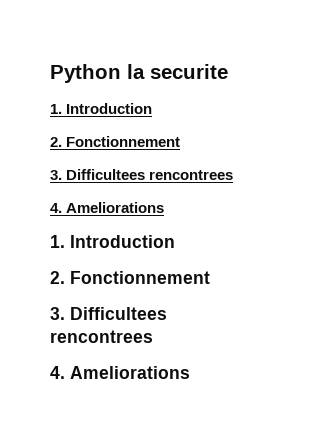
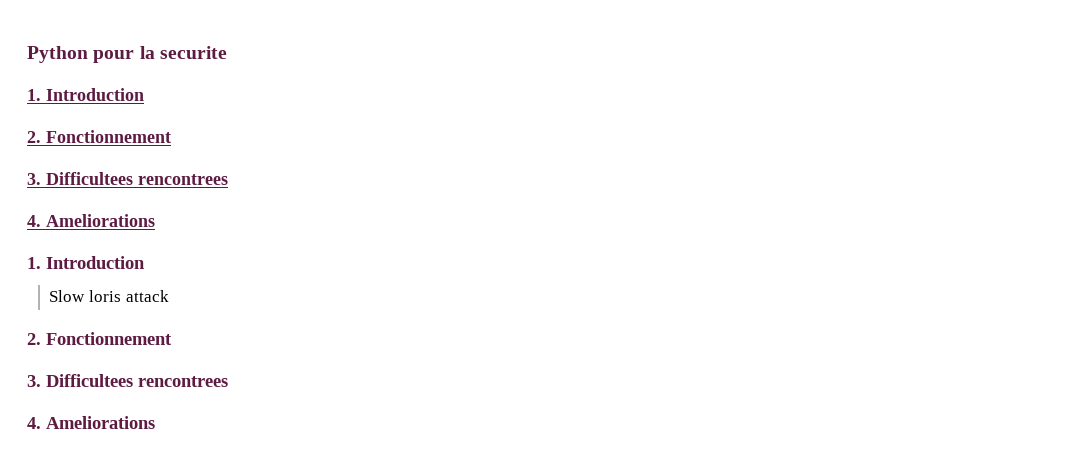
- Python la securite
+ Python pour la securite
+ Slow loris attack

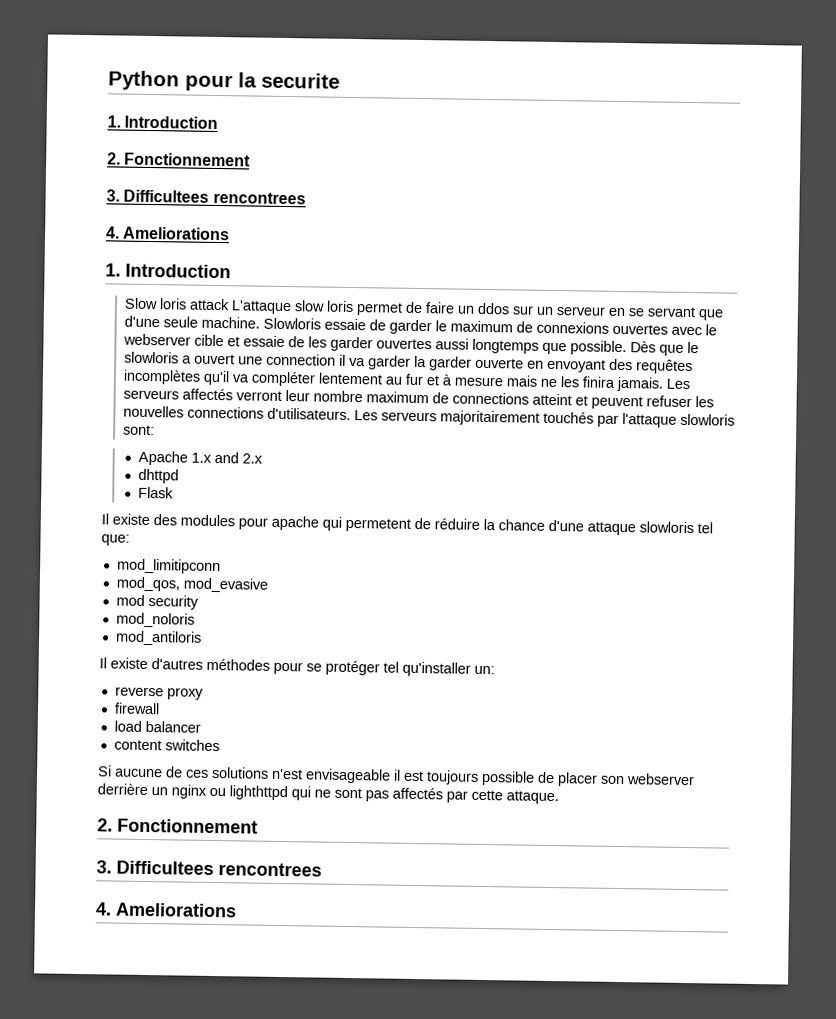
- Slow loris attack
+ Slow loris attack L'attaque slow loris permet de faire un ddos sur un serveur en se servant que d'une seule machine. Slowloris essaie de garder le maximum de connexions ouvertes avec le webserver cible et essaie de les garder ouvertes aussi longtemps que possible. Dès que le slowloris a ouvert une connection il va garder la garder ouverte en envoyant des requêtes incomplètes qu'il va compléter lentement au fur et à mesure mais ne les finira jamais. Les serveurs affectés verront leur nombre maximum de connections atteint et peuvent refuser les nouvelles connections d'utilisateurs. Les serveurs majoritairement touchés par l'attaque slowloris sont:
+ Apache 1.x and 2.x
+ dhttpd
+ Flask
+ Il existe des modules pour apache qui permetent de réduire la chance d'une attaque slowloris tel que:
+ mod_limitipconn
+ mod_qos, mod_evasive
+ mod security
+ mod_noloris
+ mod_antiloris
+ Il existe d'autres méthodes pour se protéger tel qu'installer un:
+ reverse proxy
+ firewall
+ load balancer
+ content switches
+ Si aucune de ces solutions n'est envisageable il est toujours possible de placer son webserver derrière un nginx ou lighthttpd qui ne sont pas affectés par cette attaque.

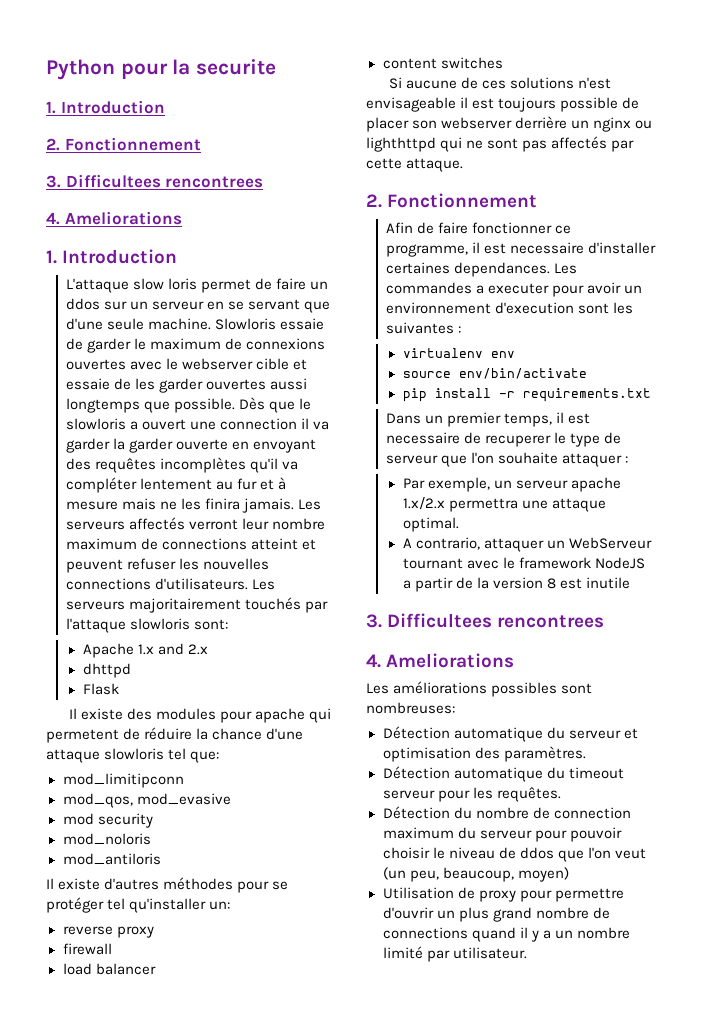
- Slow loris attack L'attaque slow loris permet de faire un ddos sur un serveur en se servant que d'une seule machine.
+ L'attaque slow loris permet de faire un ddos sur un serveur en se servant que d'une seule machine.
  Si aucune de ces solutions n'est envisageable il est toujours possible de placer son webserver derrière un nginx ou lighthttpd qui ne sont pas affectés par cette attaque.
  2. Fonctionnement
+ Afin de faire fonctionner ce programme, il est necessaire d'installer certaines dependances. Les commandes a executer pour avoir un environnement d'execution sont les suivantes :
+ virtualenv env
+ source env/bin/activate
+ pip install -r requirements.txt
+ Dans un premier temps, il est necessaire de recuperer le type de serveur que l'on souhaite attaquer :
+ Par exemple, un serveur apache 1.x/2.x permettra une attaque optimal.
+ A contrario, attaquer un WebServeur tournant avec le framework NodeJS a partir de la version 8 est inutile
  3. Difficultees rencontrees
  4. Ameliorations
+ Les améliorations possibles sont nombreuses:
+ Détection automatique du serveur et optimisation des paramètres.
+ Détection automatique du timeout serveur pour les requêtes.
+ Détection du nombre de connection maximum du serveur pour pouvoir choisir le niveau de ddos que l'on veut (un peu, beaucoup, moyen)
+ Utilisation de proxy pour permettre d'ouvrir un plus grand nombre de connections quand il y a un nombre limité par utilisateur.

